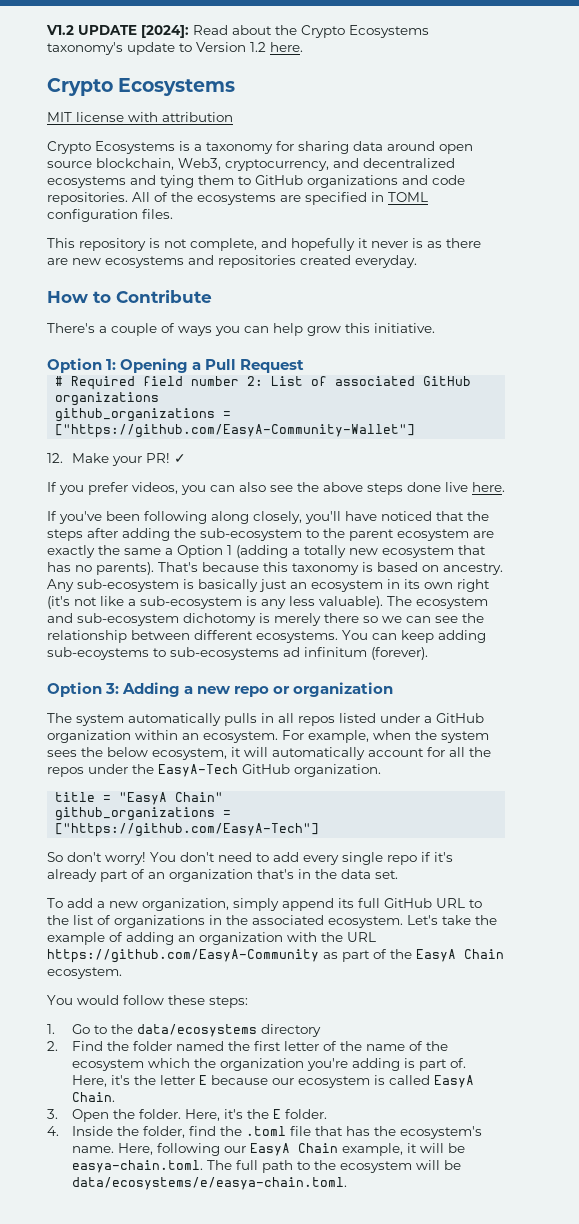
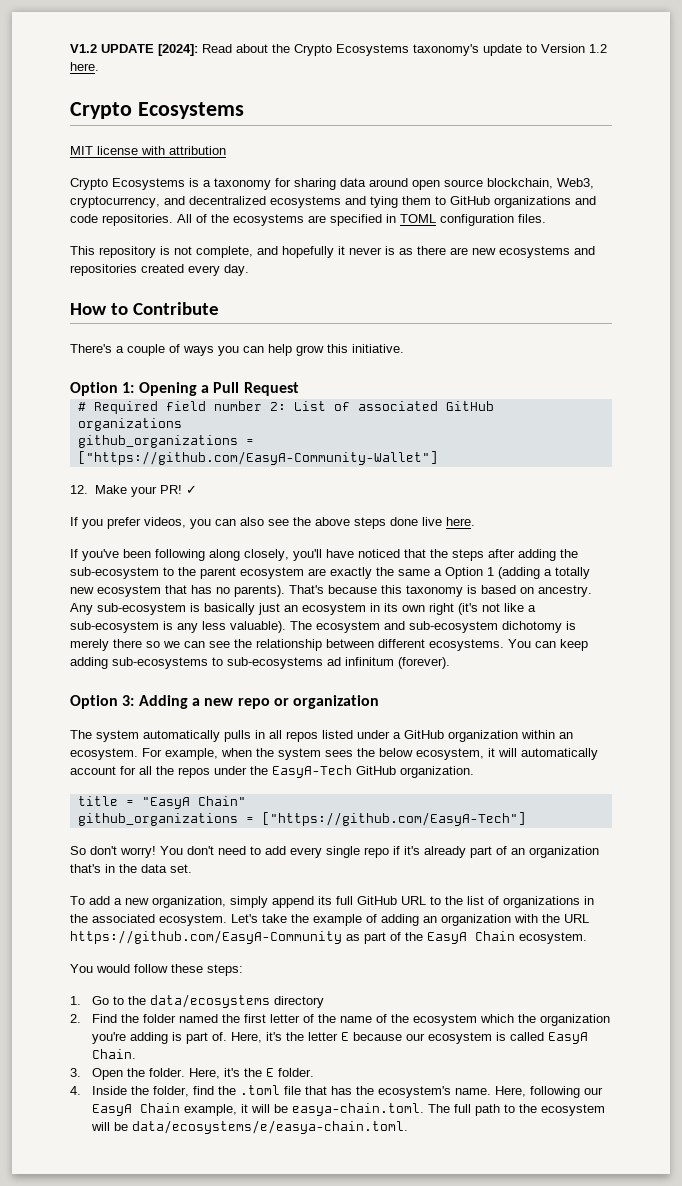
- This repository is not complete, and hopefully it never is as there are new ecosystems and repositories created everyday.
+ This repository is not complete, and hopefully it never is as there are new ecosystems and repositories created every day.
- You can keep adding sub-ecoystems to sub-ecosystems ad infinitum (forever).
+ You can keep adding sub-ecosystems to sub-ecosystems ad infinitum (forever).

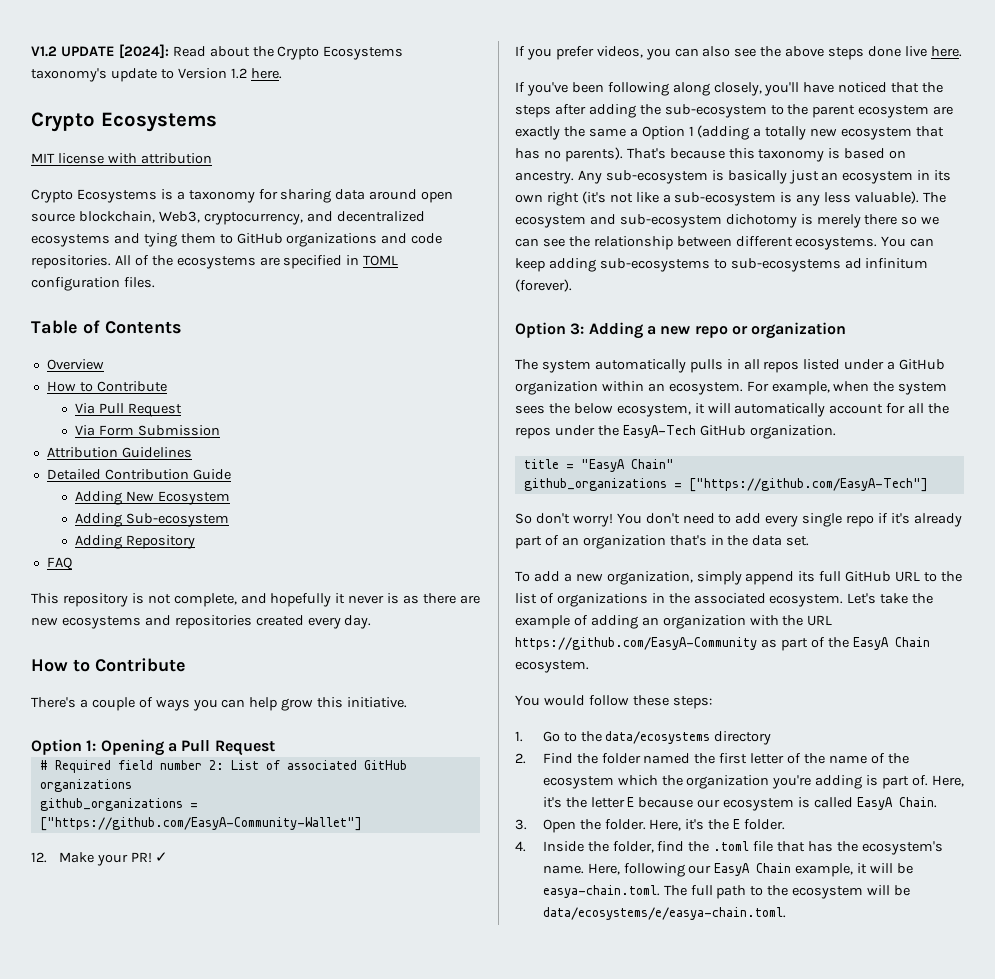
+ Table of Contents
+ Overview
+ How to Contribute
+ Via Pull Request
+ Via Form Submission
+ Attribution Guidelines
+ Detailed Contribution Guide
+ Adding New Ecosystem
+ Adding Sub-ecosystem
+ Adding Repository
+ FAQ

